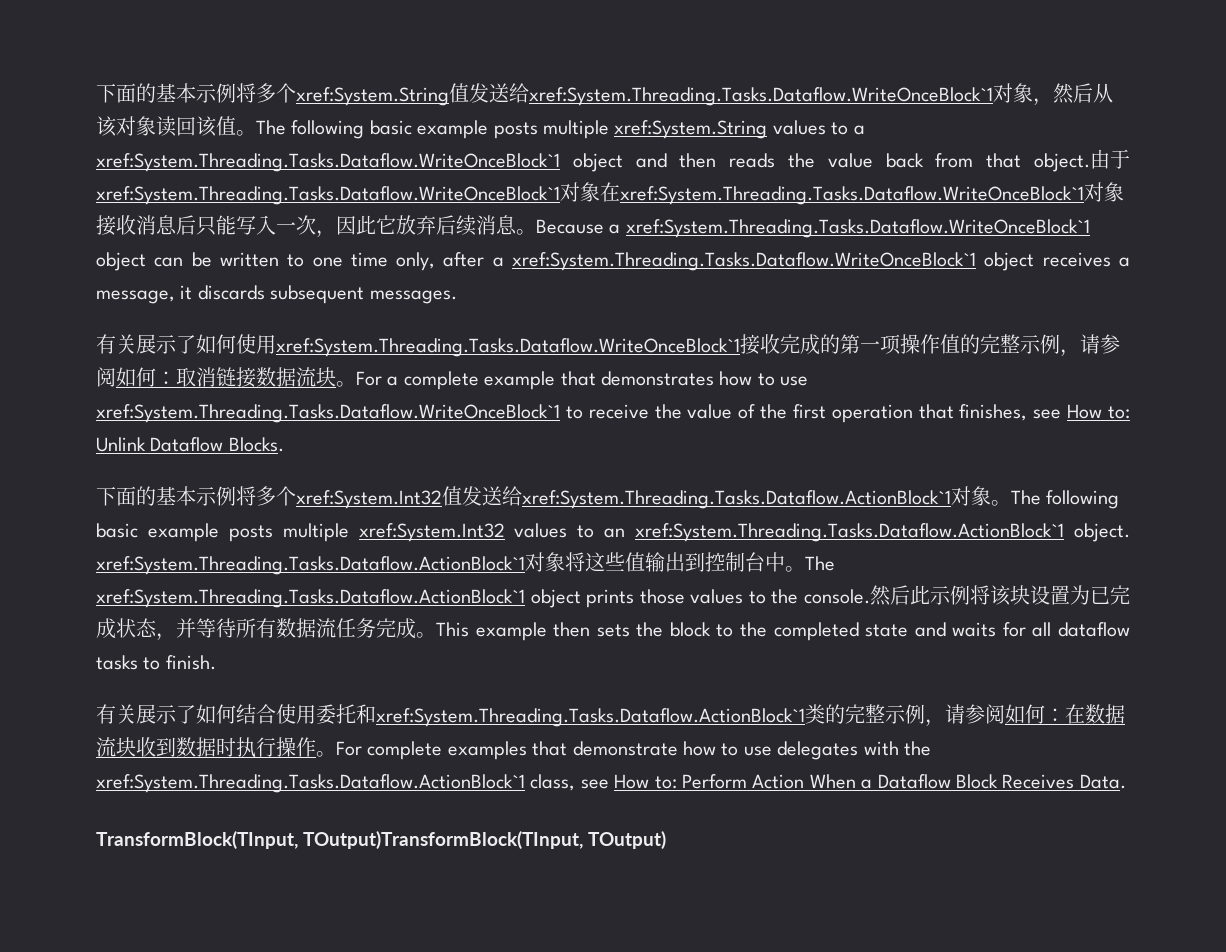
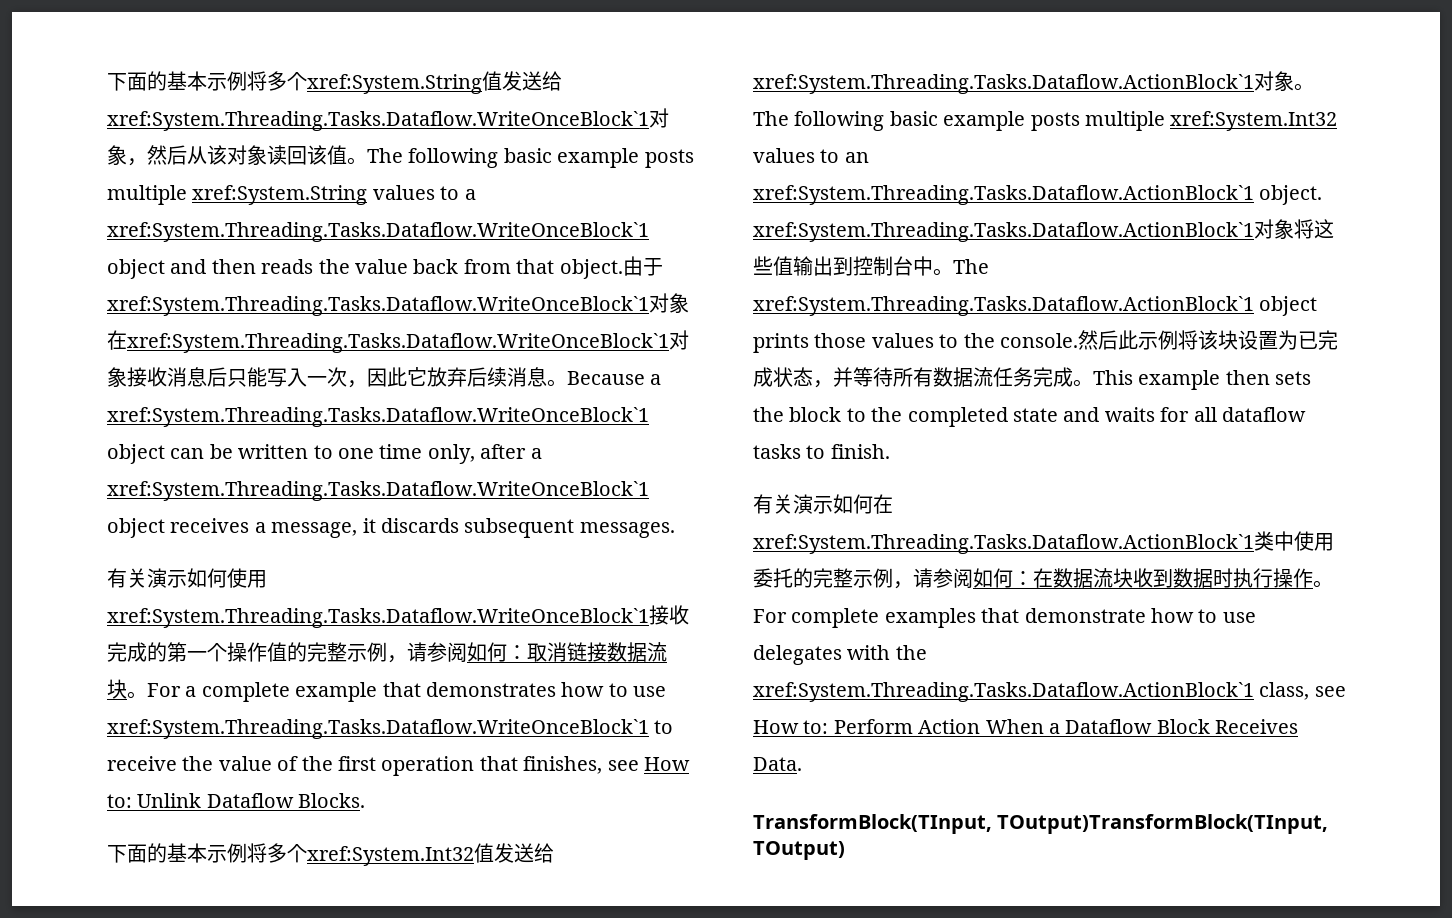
- 有关展示了如何使用xref:System.Threading.Tasks.Dataflow.WriteOnceBlock`1接收完成的第一项操作值的完整示例，请参阅如何：取消链接数据流块。
+ 有关演示如何使用xref:System.Threading.Tasks.Dataflow.WriteOnceBlock`1接收完成的第一个操作值的完整示例，请参阅如何：取消链接数据流块。
- 有关展示了如何结合使用委托和xref:System.Threading.Tasks.Dataflow.ActionBlock`1类的完整示例，请参阅如何：在数据流块收到数据时执行操作。
+ 有关演示如何在xref:System.Threading.Tasks.Dataflow.ActionBlock`1类中使用委托的完整示例，请参阅如何：在数据流块收到数据时执行操作。

